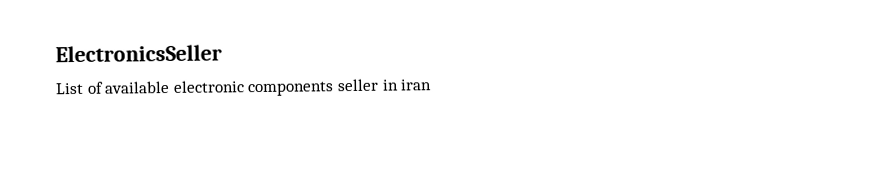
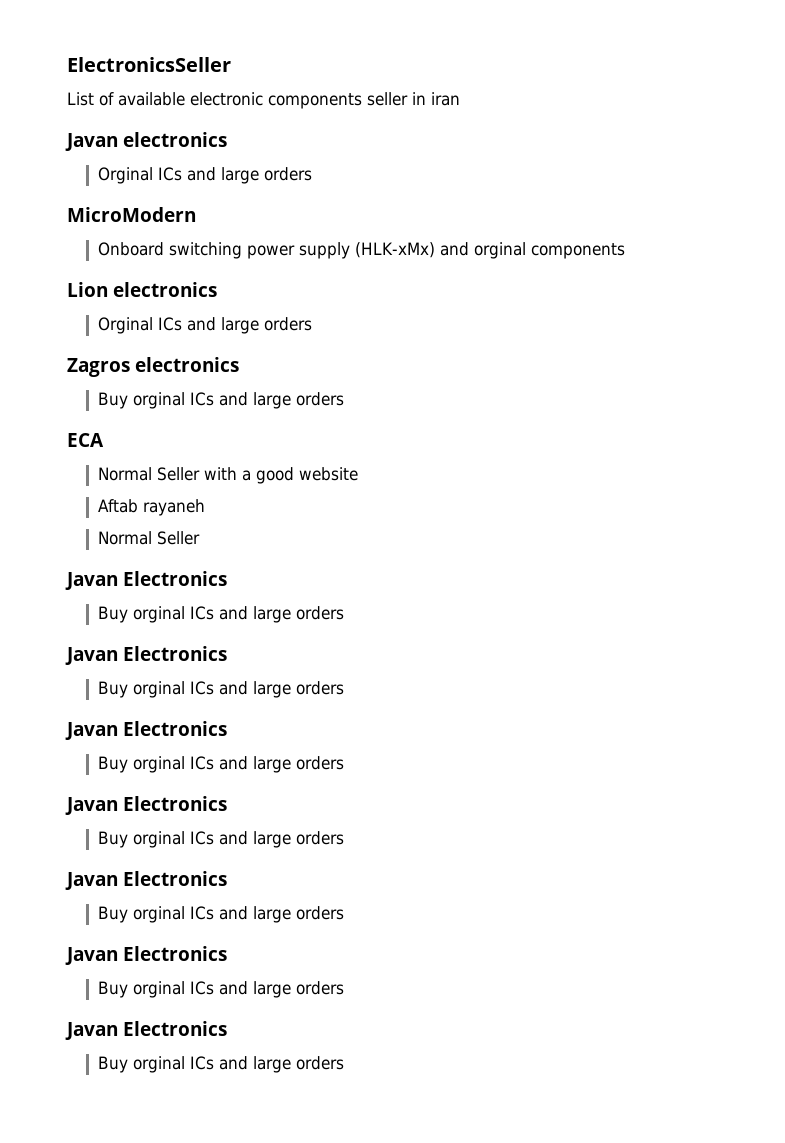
+ Javan electronics
+ Orginal ICs and large orders
+ MicroModern
+ Onboard switching power supply (HLK-xMx) and orginal components
+ Lion electronics
+ Orginal ICs and large orders
+ Zagros electronics
+ Buy orginal ICs and large orders
+ ECA
+ Normal Seller with a good website
+ Aftab rayaneh
+ Normal Seller
+ Javan Electronics
+ Buy orginal ICs and large orders
+ Javan Electronics
+ Buy orginal ICs and large orders
+ Javan Electronics
+ Buy orginal ICs and large orders
+ Javan Electronics
+ Buy orginal ICs and large orders
+ Javan Electronics
+ Buy orginal ICs and large orders
+ Javan Electronics
+ Buy orginal ICs and large orders
+ Javan Electronics
+ Buy orginal ICs and large orders

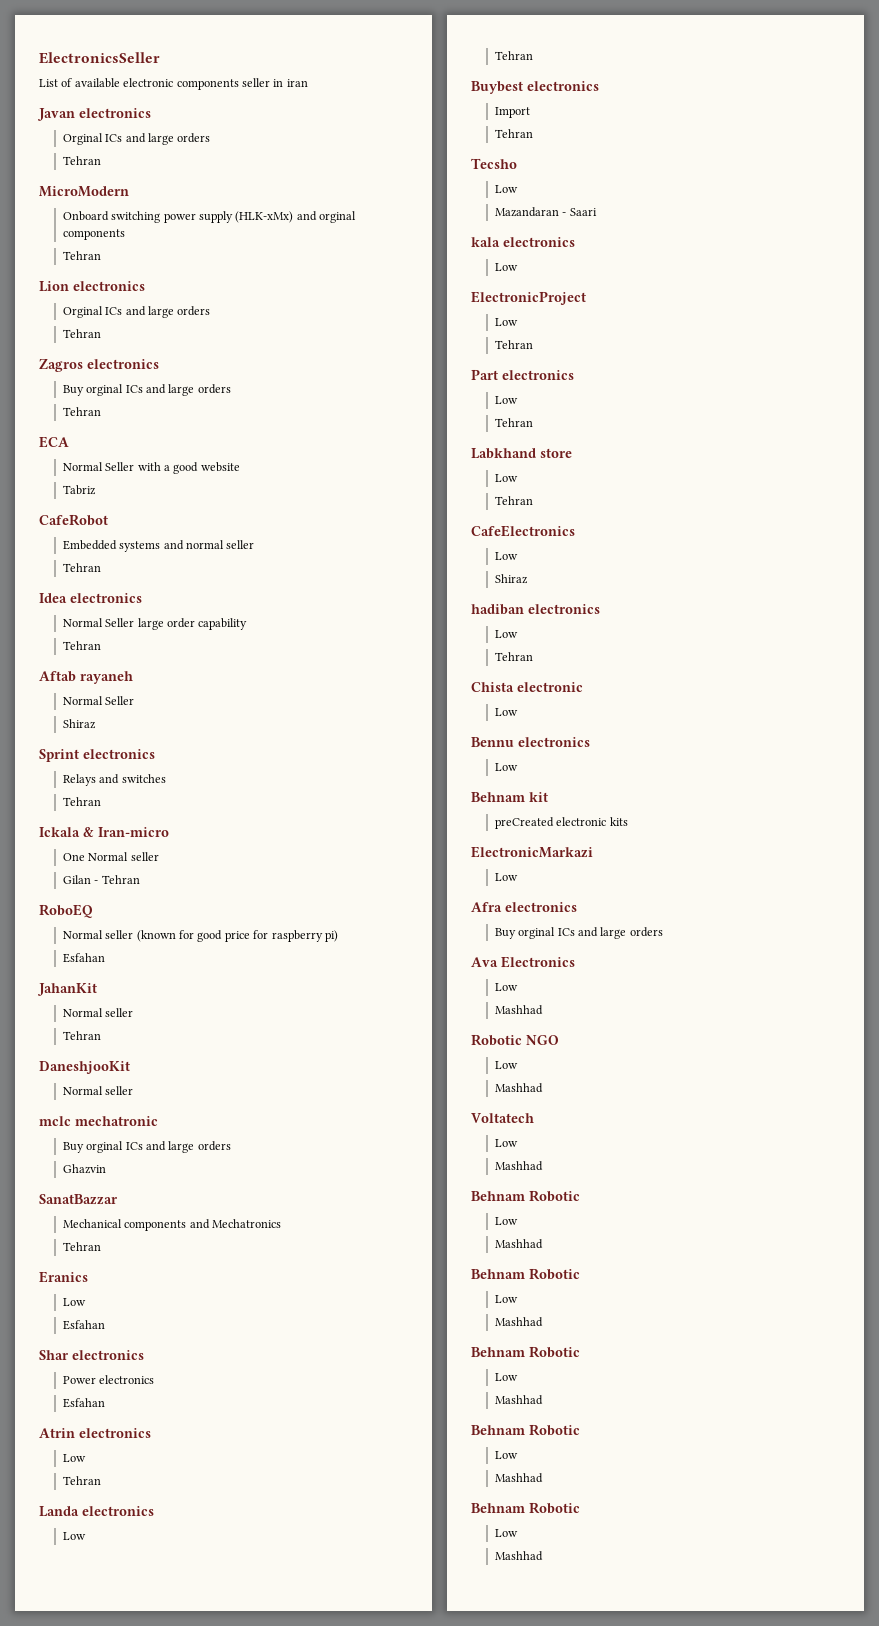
  Javan electronics
  Orginal ICs and large orders
+ Tehran
  Onboard switching power supply (HLK-xMx) and orginal components
+ Tehran
  Lion electronics
  Orginal ICs and large orders
+ Tehran
  Zagros electronics
  Buy orginal ICs and large orders
+ Tehran
+ Tabriz
+ CafeRobot
+ Embedded systems and normal seller
+ Tehran
+ Idea electronics
+ Normal Seller large order capability
+ Tehran
  Aftab rayaneh
  Normal Seller
- Javan Electronics
+ Shiraz
+ Sprint electronics
+ Relays and switches
+ Tehran
+ Ickala & Iran-micro
+ One Normal seller
+ Gilan - Tehran
+ RoboEQ
+ Normal seller (known for good price for raspberry pi)
+ Esfahan
+ JahanKit
+ Normal seller
+ Tehran
+ DaneshjooKit
+ Normal seller
+ mclc mechatronic
  Buy orginal ICs and large orders
- Javan Electronics
+ Ghazvin
+ SanatBazzar
+ Mechanical components and Mechatronics
+ Tehran
+ Eranics
+ Low
+ Esfahan
+ Shar electronics
+ Power electronics
+ Esfahan
+ Atrin electronics
+ Low
+ Tehran
+ Landa electronics
+ Low
+ Tehran
+ Buybest electronics
+ Import
+ Tehran
+ Tecsho
+ Low
+ Mazandaran - Saari
+ kala electronics
+ Low
+ ElectronicProject
+ Low
+ Tehran
+ Part electronics
+ Low
+ Tehran
+ Labkhand store
+ Low
+ Tehran
+ CafeElectronics
+ Low
+ Shiraz
+ hadiban electronics
+ Low
+ Tehran
+ Chista electronic
+ Low
+ Bennu electronics
+ Low
+ Behnam kit
+ preCreated electronic kits
+ ElectronicMarkazi
+ Low
+ Afra electronics
  Buy orginal ICs and large orders
- Javan Electronics
- Buy orginal ICs and large orders
- Javan Electronics
- Buy orginal ICs and large orders
- Javan Electronics
- Buy orginal ICs and large orders
- Javan Electronics
- Buy orginal ICs and large orders
- Javan Electronics
- Buy orginal ICs and large orders
+ Ava Electronics
+ Low
+ Mashhad
+ Robotic NGO
+ Low
+ Mashhad
+ Voltatech
+ Low
+ Mashhad
+ Behnam Robotic
+ Low
+ Mashhad
+ Behnam Robotic
+ Low
+ Mashhad
+ Behnam Robotic
+ Low
+ Mashhad
+ Behnam Robotic
+ Low
+ Mashhad
+ Behnam Robotic
+ Low
+ Mashhad

